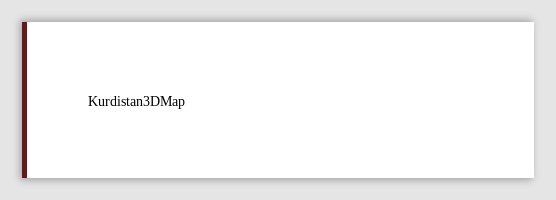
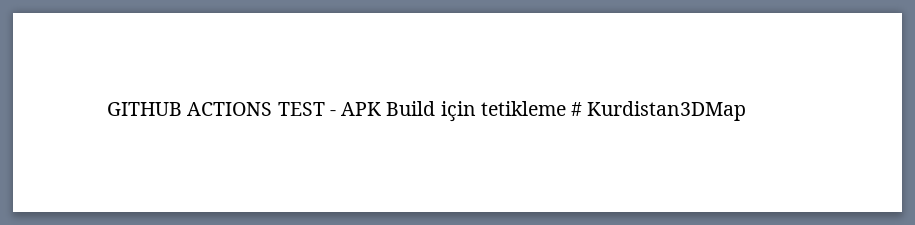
- Kurdistan3DMap
+ GITHUB ACTIONS TEST - APK Build için tetikleme # Kurdistan3DMap

